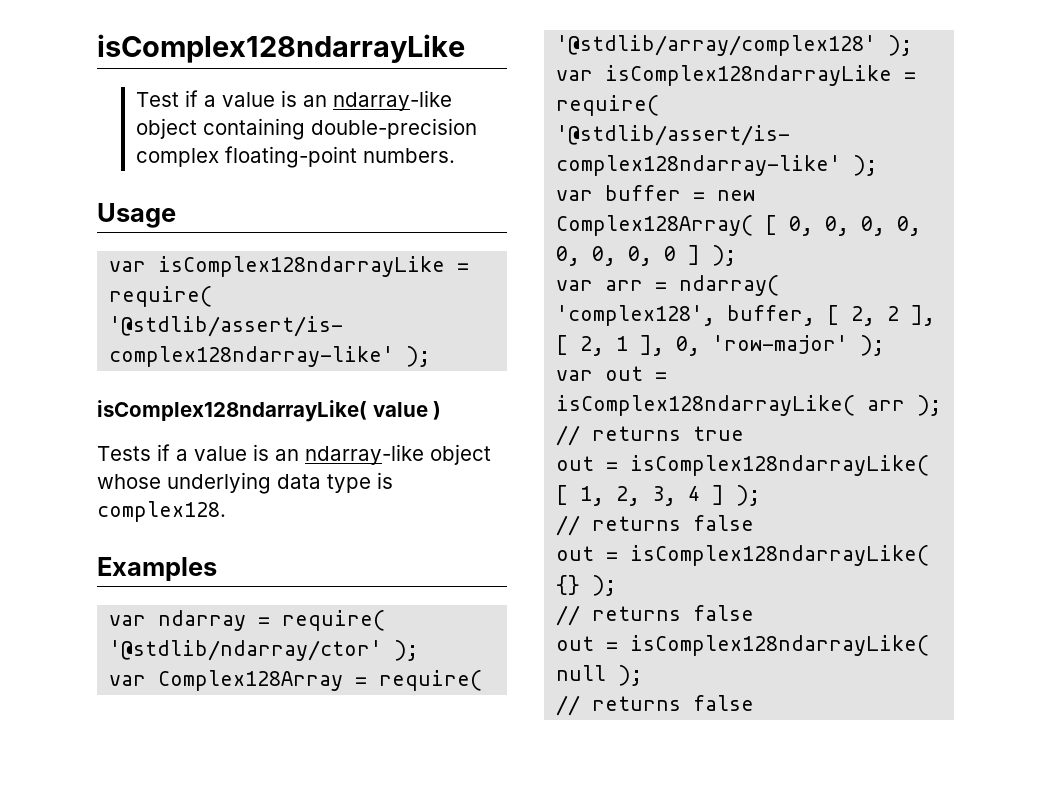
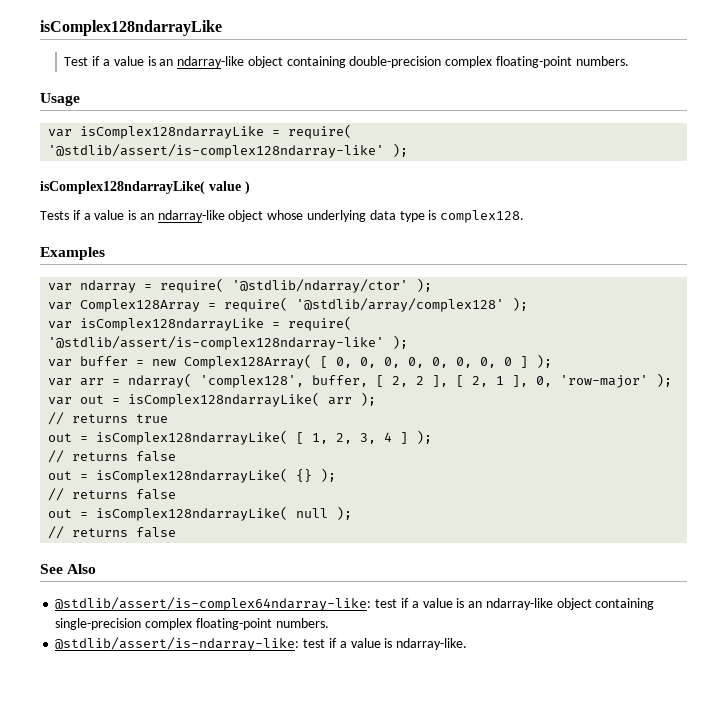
+ See Also
+ @stdlib/assert/is-complex64ndarray-like: test if a value is an ndarray-like object containing single-precision complex floating-point numbers.
+ @stdlib/assert/is-ndarray-like: test if a value is ndarray-like.

